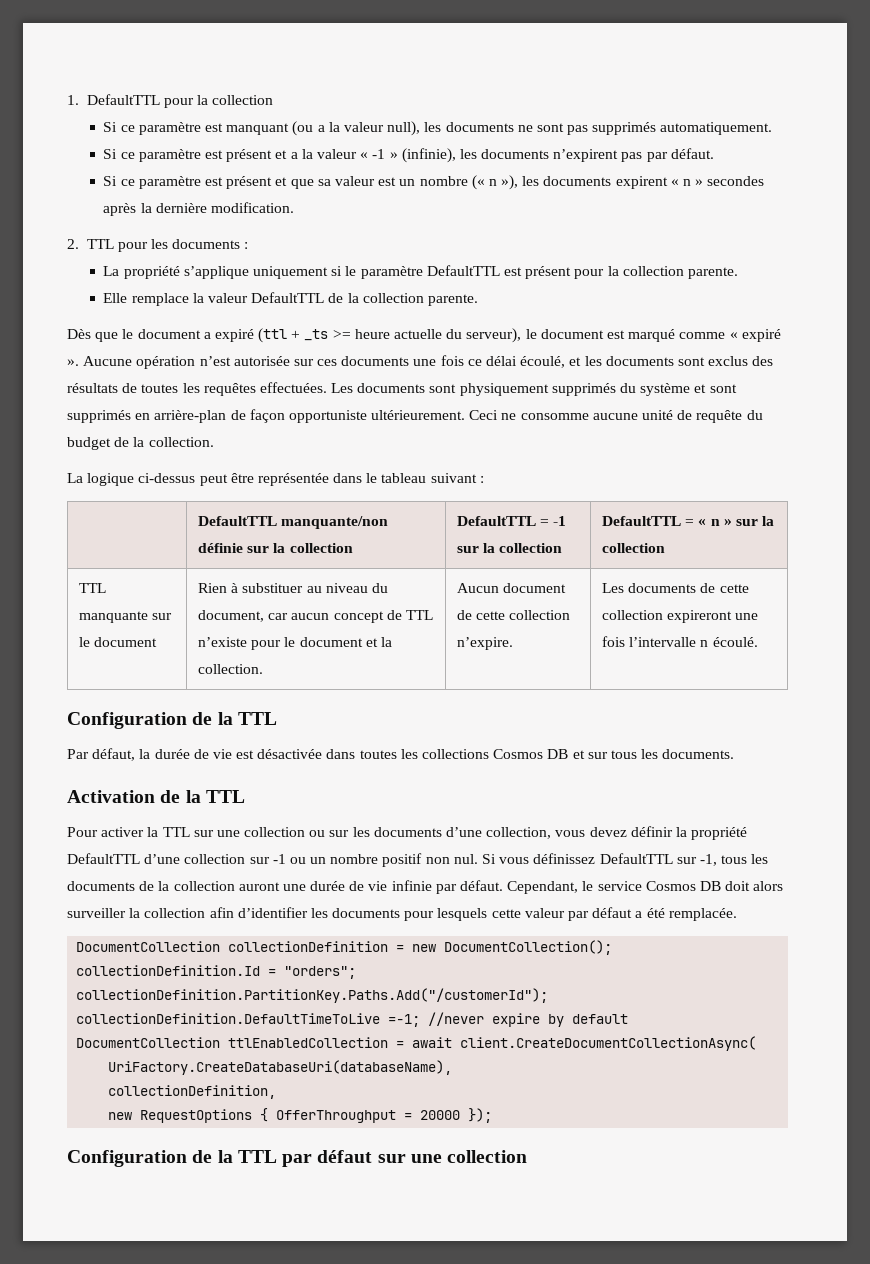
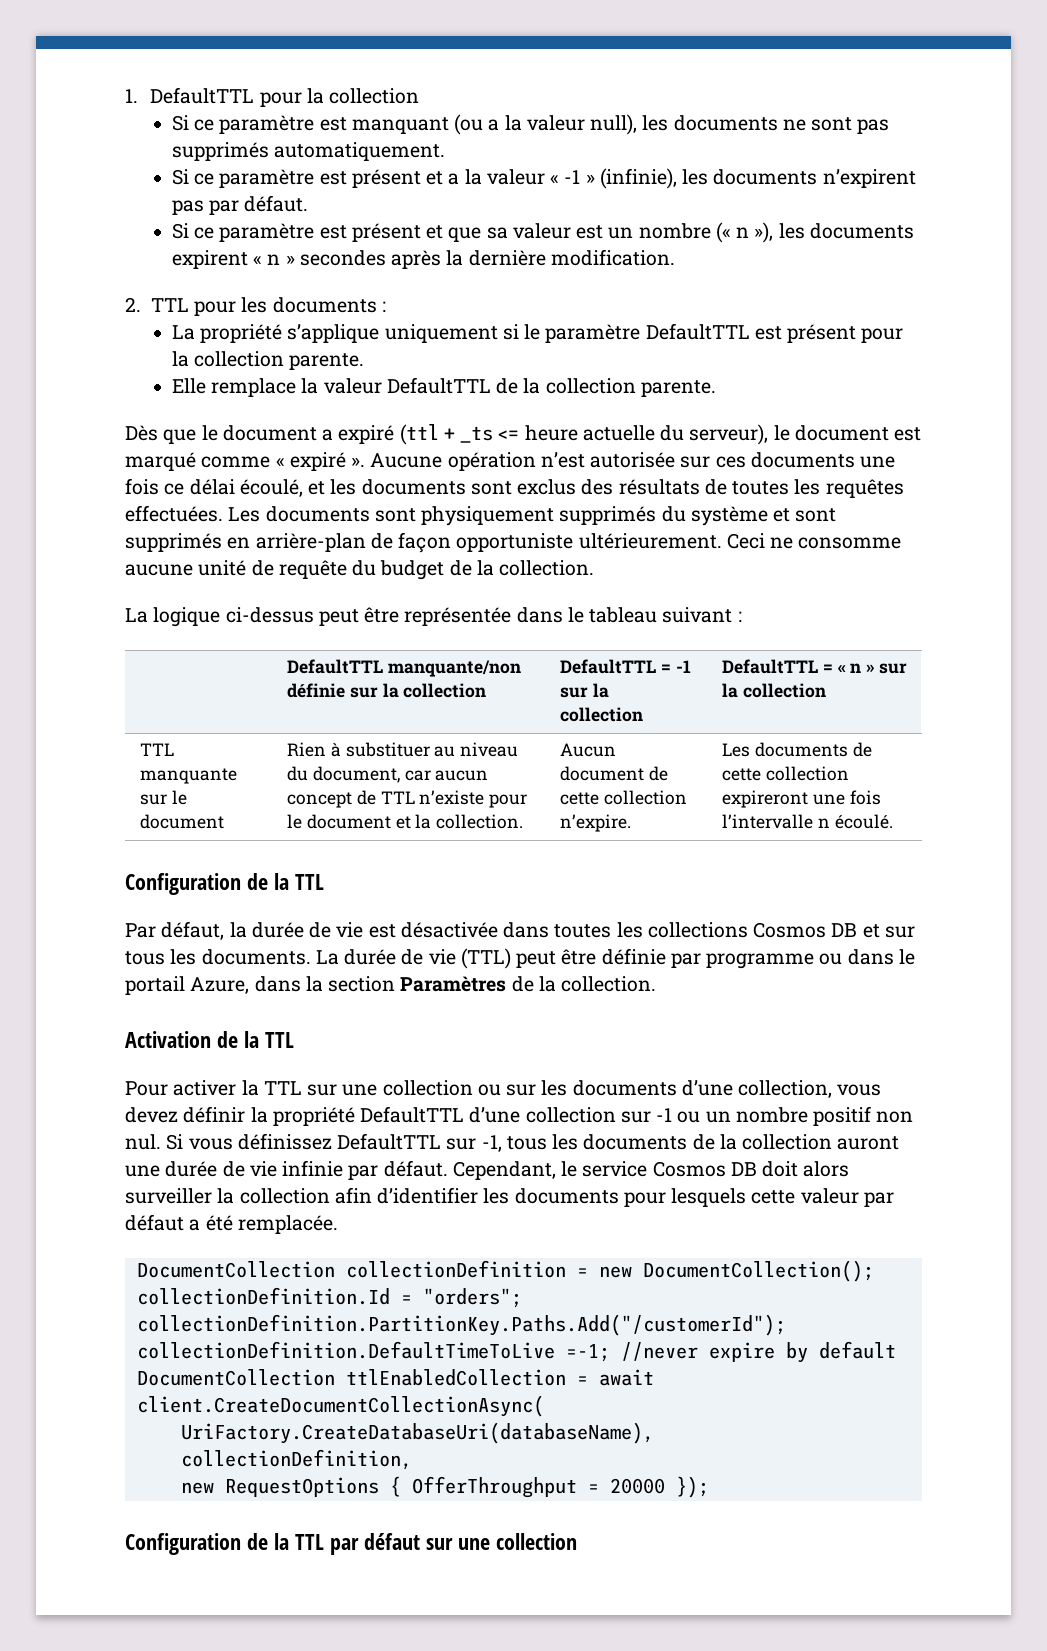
- Dès que le document a expiré (ttl + _ts >= heure actuelle du serveur), le document est marqué comme « expiré ».
+ Dès que le document a expiré (ttl + _ts <= heure actuelle du serveur), le document est marqué comme « expiré ».
+ La durée de vie (TTL) peut être définie par programme ou dans le portail Azure, dans la section Paramètres de la collection.

